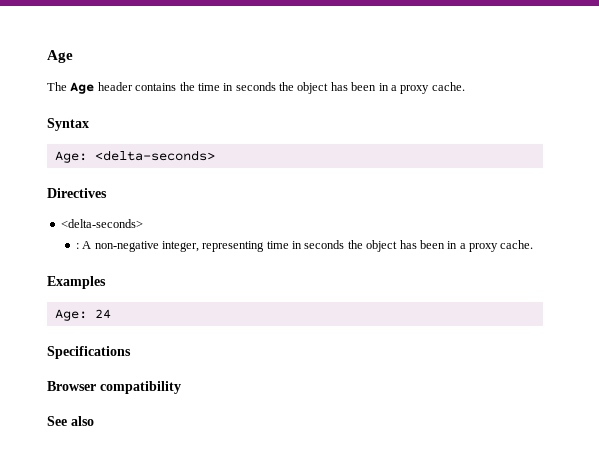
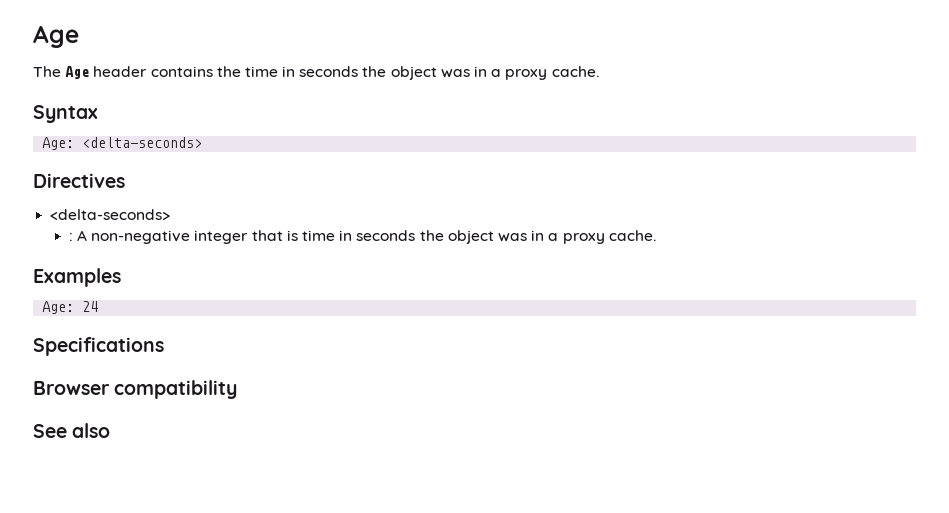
- The Age header contains the time in seconds the object has been in a proxy cache.
+ The Age header contains the time in seconds the object was in a proxy cache.
- : A non-negative integer, representing time in seconds the object has been in a proxy cache.
+ : A non-negative integer that is time in seconds the object was in a proxy cache.

